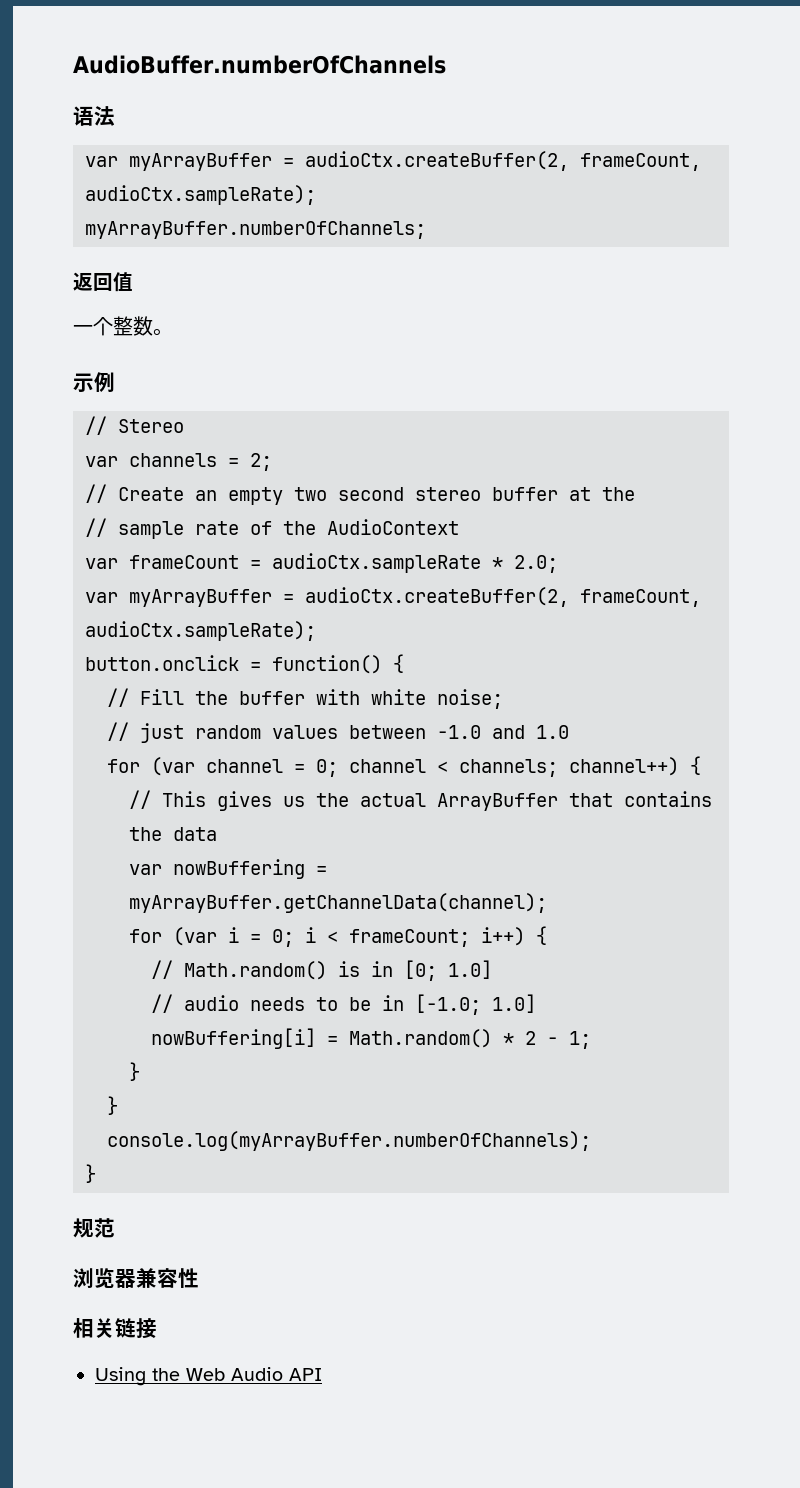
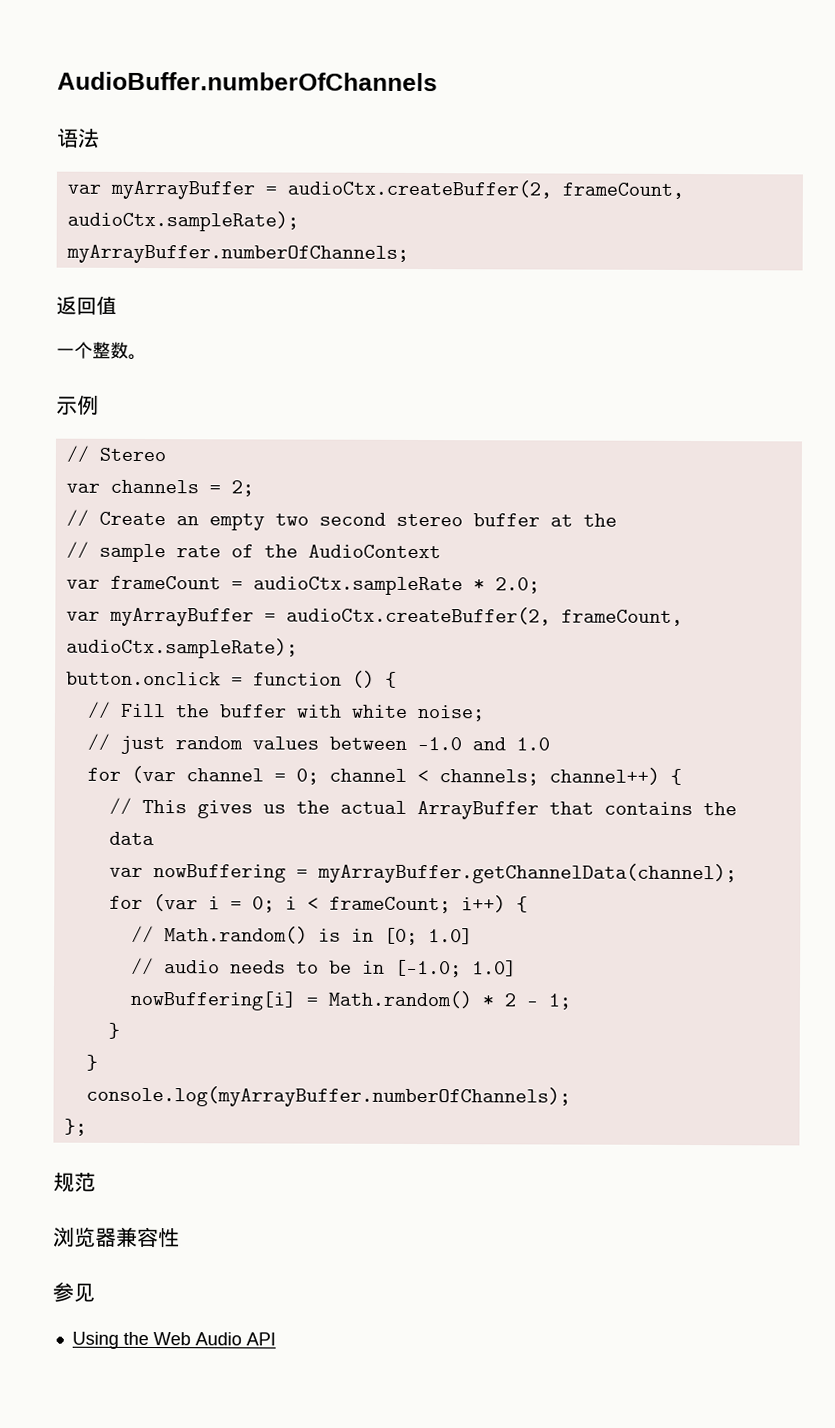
- button.onclick = function() {
+ button.onclick = function () {
  console.log(myArrayBuffer.numberOfChannels);
- }
+ };
- 相关链接
+ 参见

